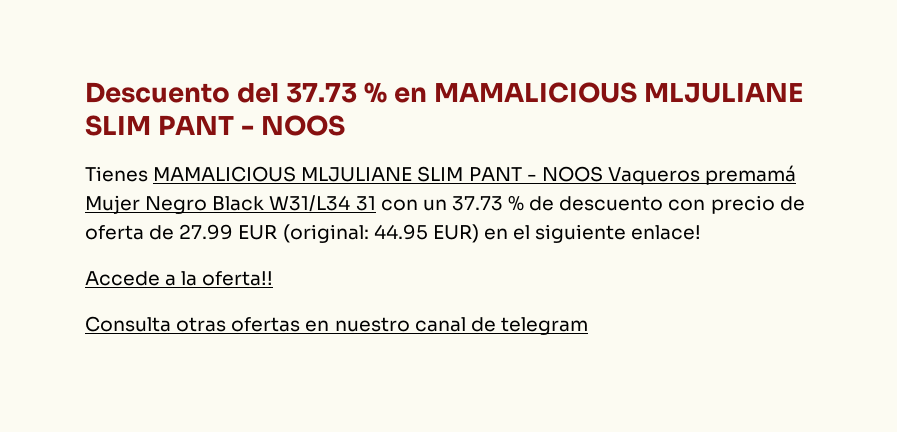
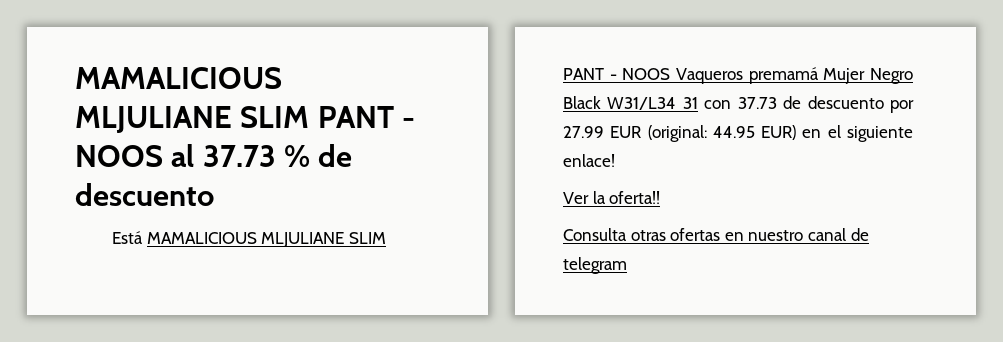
- Descuento del 37.73 % en MAMALICIOUS MLJULIANE SLIM PANT - NOOS
- Tienes MAMALICIOUS MLJULIANE SLIM PANT - NOOS Vaqueros premamá Mujer Negro Black W31/L34 31 con un 37.73 % de descuento con precio de oferta de 27.99 EUR (original: 44.95 EUR) en el siguiente enlace!
+ MAMALICIOUS MLJULIANE SLIM PANT - NOOS al 37.73 % de descuento
+ Está MAMALICIOUS MLJULIANE SLIM PANT - NOOS Vaqueros premamá Mujer Negro Black W31/L34 31 con 37.73 de descuento por 27.99 EUR (original: 44.95 EUR) en el siguiente enlace!
- Accede a la oferta!!
+ Ver la oferta!!

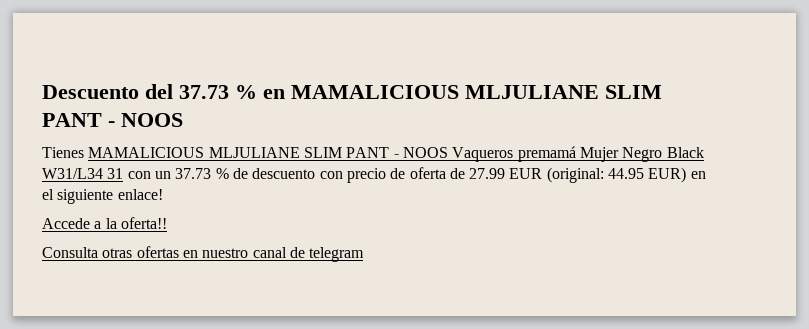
- MAMALICIOUS MLJULIANE SLIM PANT - NOOS al 37.73 % de descuento
- Está MAMALICIOUS MLJULIANE SLIM PANT - NOOS Vaqueros premamá Mujer Negro Black W31/L34 31 con 37.73 de descuento por 27.99 EUR (original: 44.95 EUR) en el siguiente enlace!
+ Descuento del 37.73 % en MAMALICIOUS MLJULIANE SLIM PANT - NOOS
+ Tienes MAMALICIOUS MLJULIANE SLIM PANT - NOOS Vaqueros premamá Mujer Negro Black W31/L34 31 con un 37.73 % de descuento con precio de oferta de 27.99 EUR (original: 44.95 EUR) en el siguiente enlace!
- Ver la oferta!!
+ Accede a la oferta!!

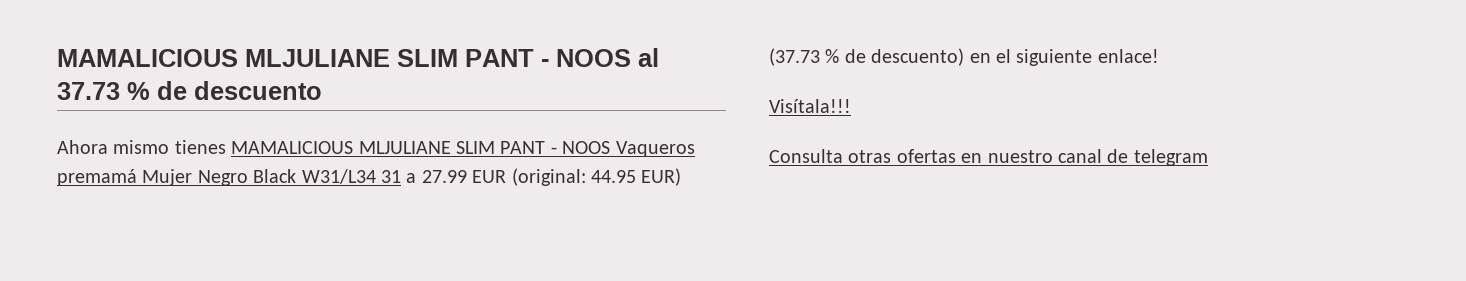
- Descuento del 37.73 % en MAMALICIOUS MLJULIANE SLIM PANT - NOOS
- Tienes MAMALICIOUS MLJULIANE SLIM PANT - NOOS Vaqueros premamá Mujer Negro Black W31/L34 31 con un 37.73 % de descuento con precio de oferta de 27.99 EUR (original: 44.95 EUR) en el siguiente enlace!
+ MAMALICIOUS MLJULIANE SLIM PANT - NOOS al 37.73 % de descuento
+ Ahora mismo tienes MAMALICIOUS MLJULIANE SLIM PANT - NOOS Vaqueros premamá Mujer Negro Black W31/L34 31 a 27.99 EUR (original: 44.95 EUR) (37.73 % de descuento) en el siguiente enlace!
- Accede a la oferta!!
+ Visítala!!!

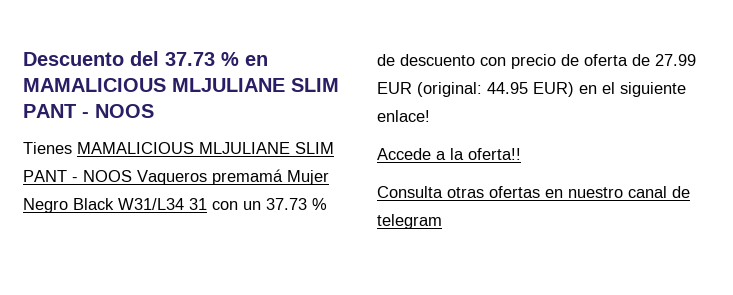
- MAMALICIOUS MLJULIANE SLIM PANT - NOOS al 37.73 % de descuento
- Ahora mismo tienes MAMALICIOUS MLJULIANE SLIM PANT - NOOS Vaqueros premamá Mujer Negro Black W31/L34 31 a 27.99 EUR (original: 44.95 EUR) (37.73 % de descuento) en el siguiente enlace!
+ Descuento del 37.73 % en MAMALICIOUS MLJULIANE SLIM PANT - NOOS
+ Tienes MAMALICIOUS MLJULIANE SLIM PANT - NOOS Vaqueros premamá Mujer Negro Black W31/L34 31 con un 37.73 % de descuento con precio de oferta de 27.99 EUR (original: 44.95 EUR) en el siguiente enlace!
- Visítala!!!
+ Accede a la oferta!!

